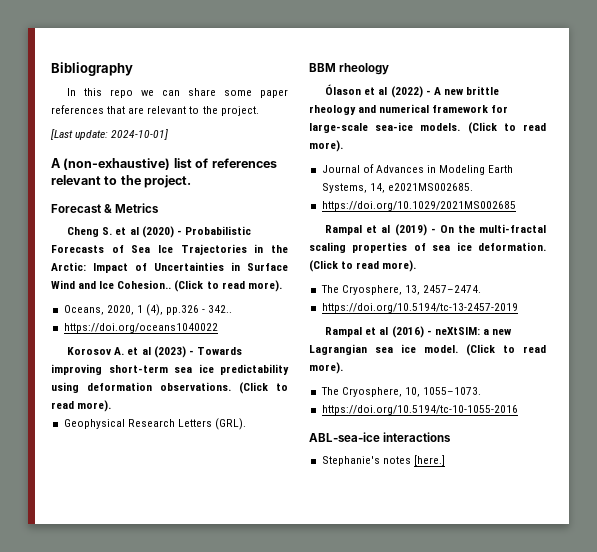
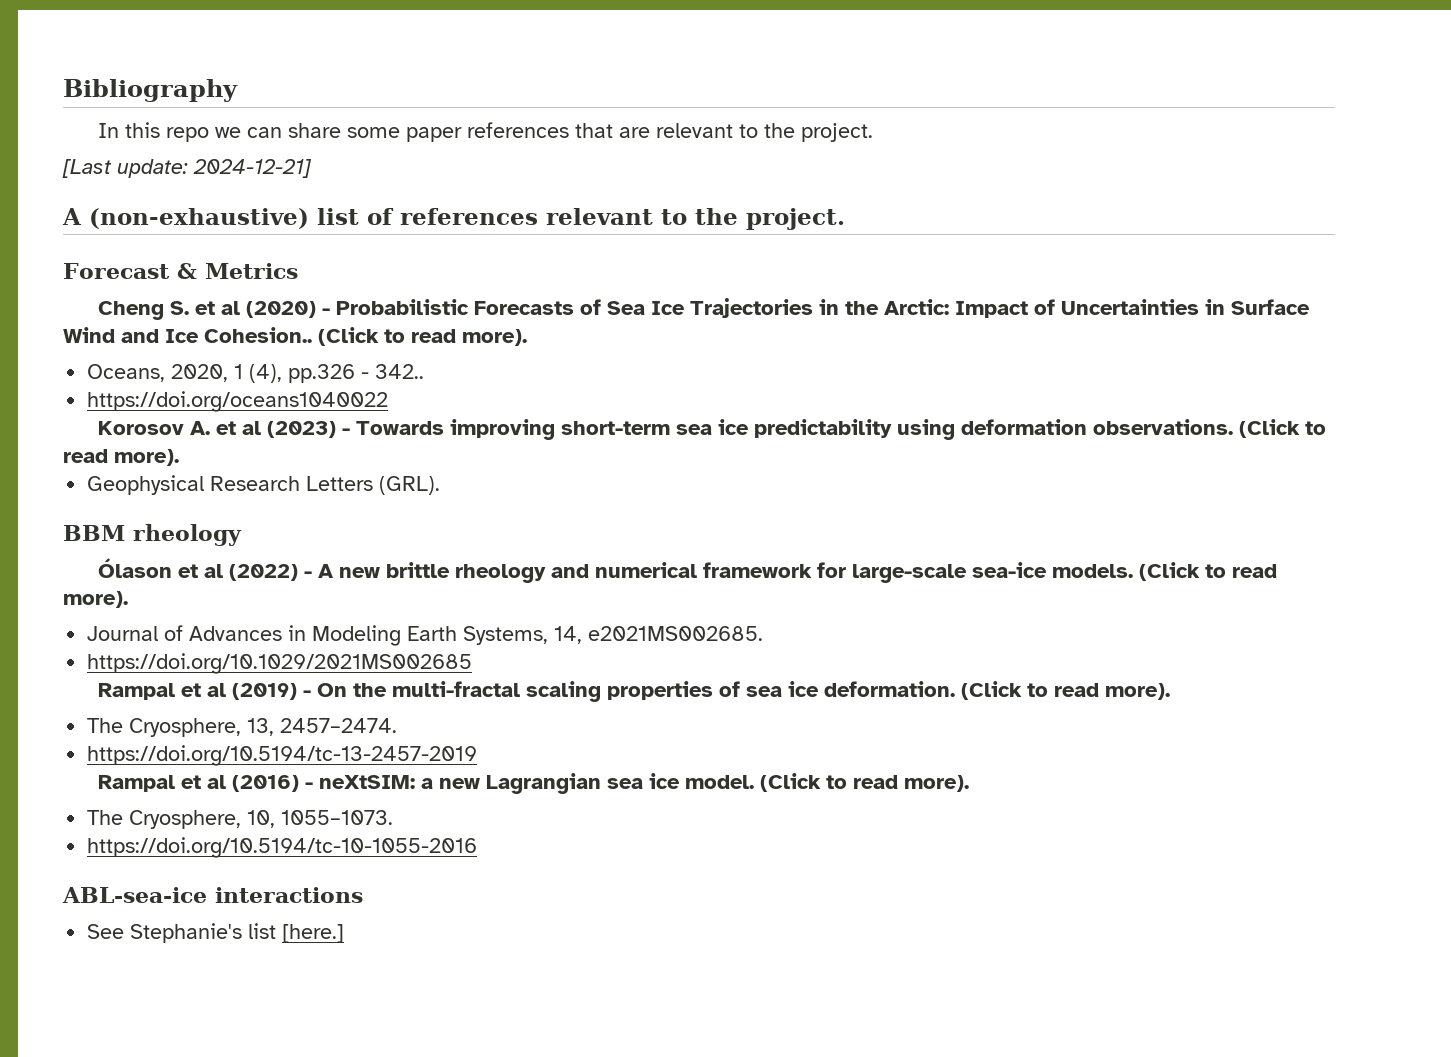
- [Last update: 2024-10-01]
+ [Last update: 2024-12-21]
- Stephanie's notes [here.]
+ See Stephanie's list [here.]

